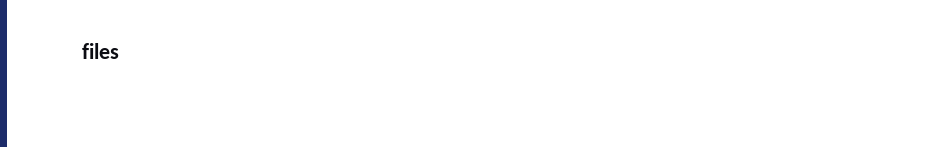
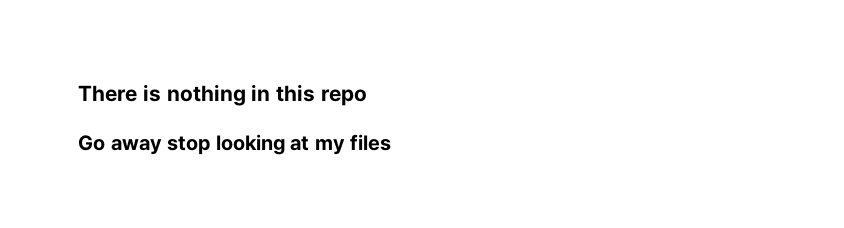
- files
+ There is nothing in this repo
+ Go away stop looking at my files

